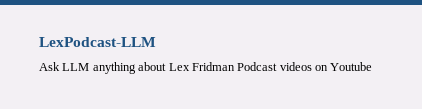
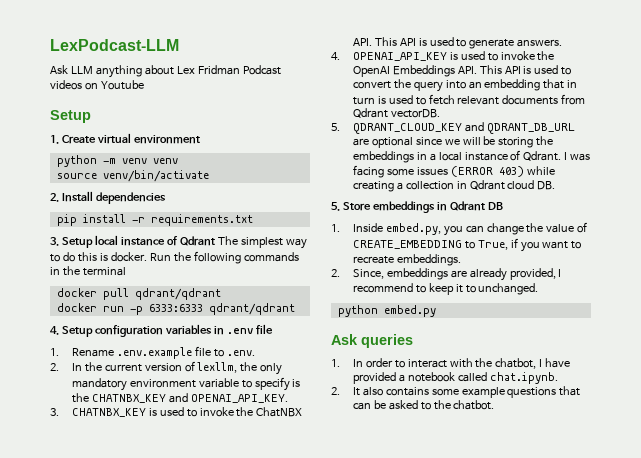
  Ask LLM anything about Lex Fridman Podcast videos on Youtube
+ Setup
+ 1. Create virtual environment
+ python -m venv venv
+ source venv/bin/activate
+ 2. Install dependencies
+ pip install -r requirements.txt
+ 3. Setup local instance of Qdrant The simplest way to do this is docker. Run the following commands in the terminal
+ docker pull qdrant/qdrant
+ docker run -p 6333:6333 qdrant/qdrant
+ 4. Setup configuration variables in .env file
+ 1. Rename .env.example file to .env.
+ 2. In the current version of lexllm, the only mandatory environment variable to specify is the CHATNBX_KEY and OPENAI_API_KEY.
+ 3. CHATNBX_KEY is used to invoke the ChatNBX API. This API is used to generate answers.
+ 4. OPENAI_API_KEY is used to invoke the OpenAI Embeddings API. This API is used to convert the query into an embedding that in turn is used to fetch relevant documents from Qdrant vectorDB.
+ 5. QDRANT_CLOUD_KEY and QDRANT_DB_URL are optional since we will be storing the embeddings in a local instance of Qdrant. I was facing some issues (ERROR 403) while creating a collection in Qdrant cloud DB.
+ 5. Store embeddings in Qdrant DB
+ 1. Inside embed.py, you can change the value of CREATE_EMBEDDING to True, if you want to recreate embeddings.
+ 2. Since, embeddings are already provided, I recommend to keep it to unchanged.
+ python embed.py
+ Ask queries
+ 1. In order to interact with the chatbot, I have provided a notebook called chat.ipynb.
+ 2. It also contains some example questions that can be asked to the chatbot.

